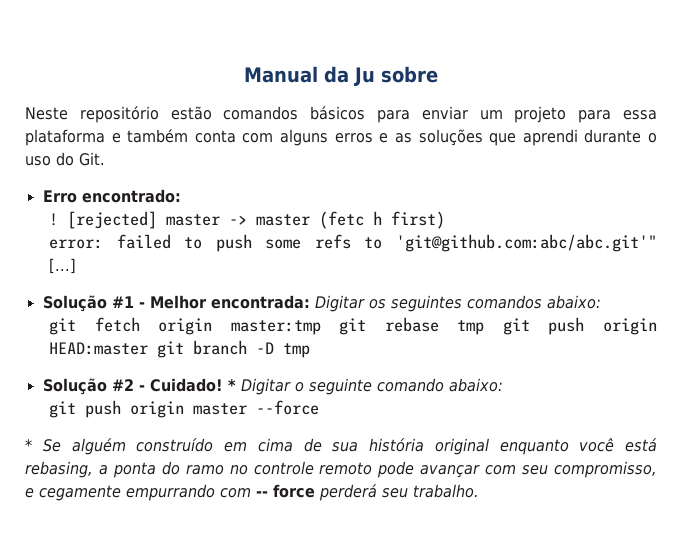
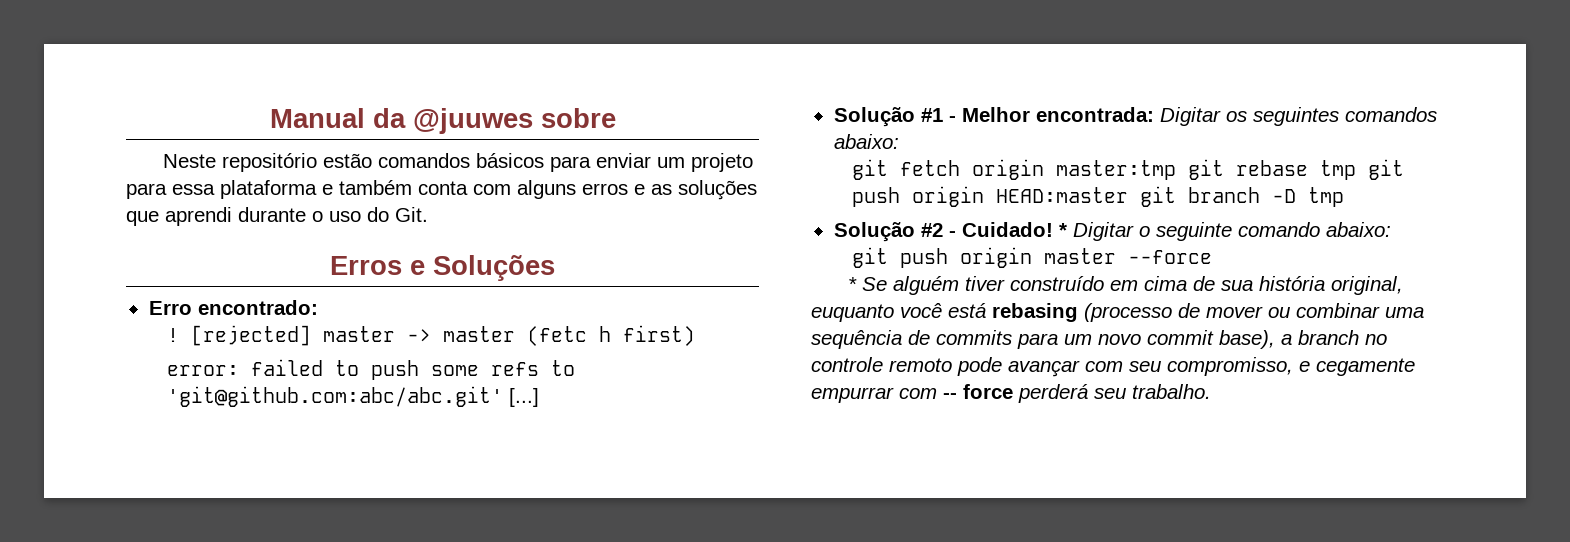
- Manual da Ju sobre
+ Manual da @juuwes sobre
+ Erros e Soluções
- error: failed to push some refs to 'git@github.com:abc/abc.git'" [...]
+ error: failed to push some refs to 'git@github.com:abc/abc.git' [...]
- * Se alguém construído em cima de sua história original enquanto você está rebasing, a ponta do ramo no controle remoto pode avançar com seu compromisso, e cegamente empurrando com -- force perderá seu trabalho.
+ * Se alguém tiver construído em cima de sua história original, euquanto você está rebasing (processo de mover ou combinar uma sequência de commits para um novo commit base), a branch no controle remoto pode avançar com seu compromisso, e cegamente empurrar com -- force perderá seu trabalho.

